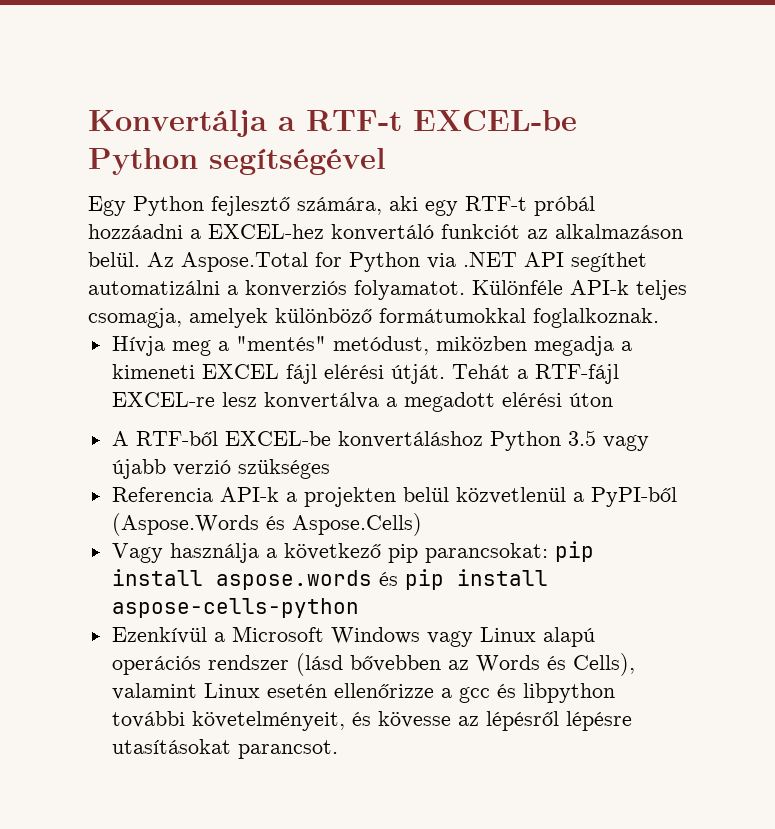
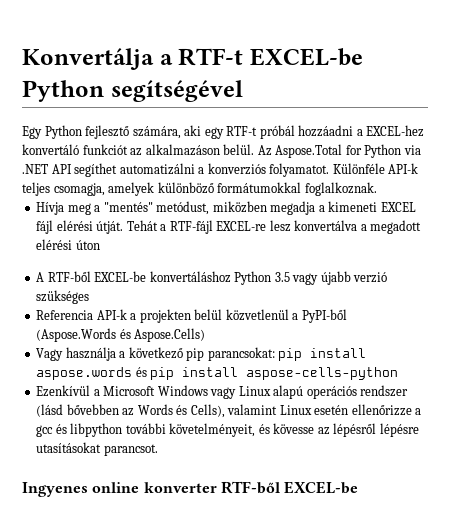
+ Ingyenes online konverter RTF-ből EXCEL-be

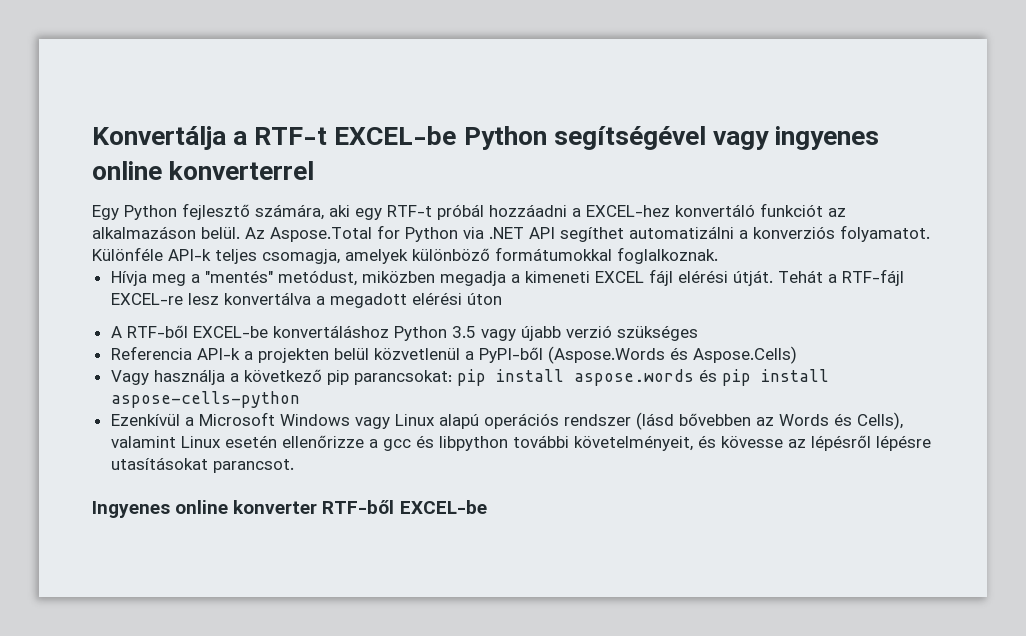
- Konvertálja a RTF-t EXCEL-be Python segítségével
+ Konvertálja a RTF-t EXCEL-be Python segítségével vagy ingyenes online konverterrel

